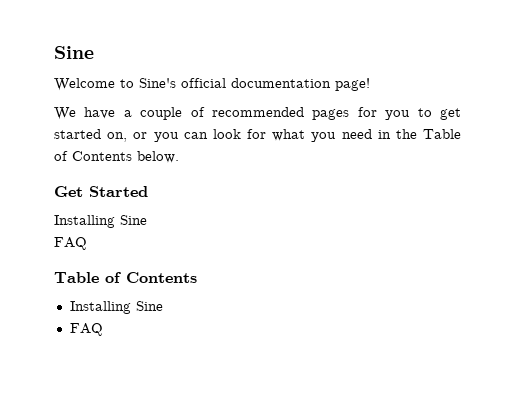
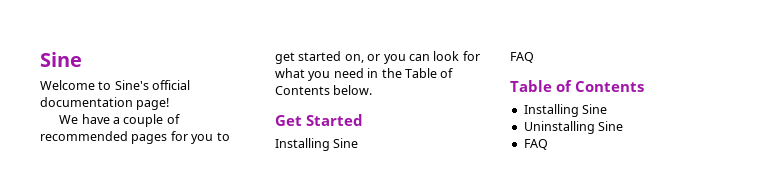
+ Uninstalling Sine

